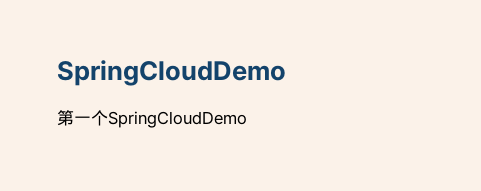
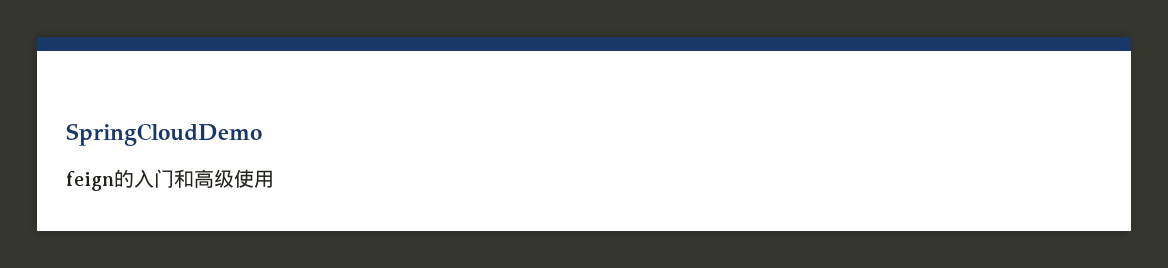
- 第一个SpringCloudDemo
+ feign的入门和高级使用

